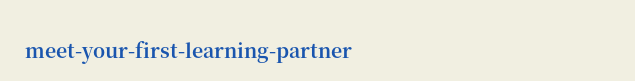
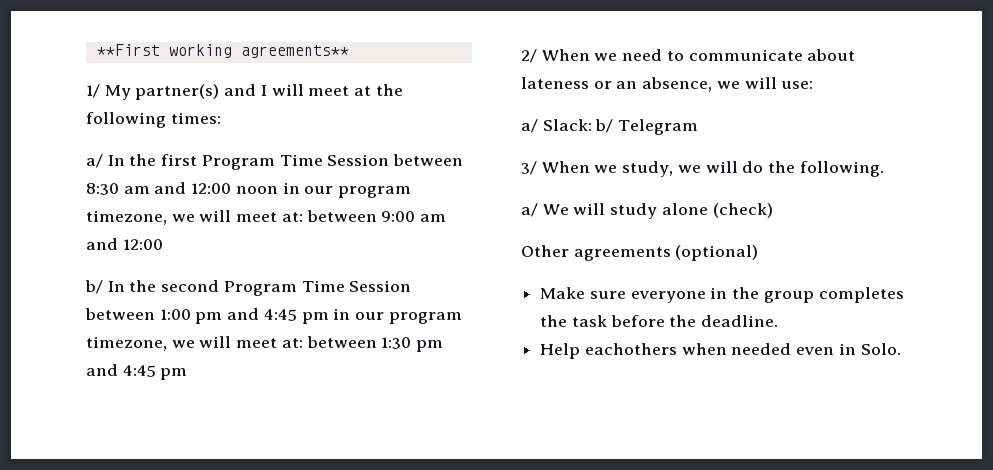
- meet-your-first-learning-partner
+ **First working agreements**
+ 1/ My partner(s) and I will meet at the following times:
+ a/ In the first Program Time Session between 8:30 am and 12:00 noon in our program timezone, we will meet at: between 9:00 am and 12:00
+ b/ In the second Program Time Session between 1:00 pm and 4:45 pm in our program timezone, we will meet at: between 1:30 pm and 4:45 pm
+ 2/ When we need to communicate about lateness or an absence, we will use:
+ a/ Slack: b/ Telegram
+ 3/ When we study, we will do the following.
+ a/ We will study alone (check)
+ Other agreements (optional)
+ Make sure everyone in the group completes the task before the deadline.
+ Help eachothers when needed even in Solo.

